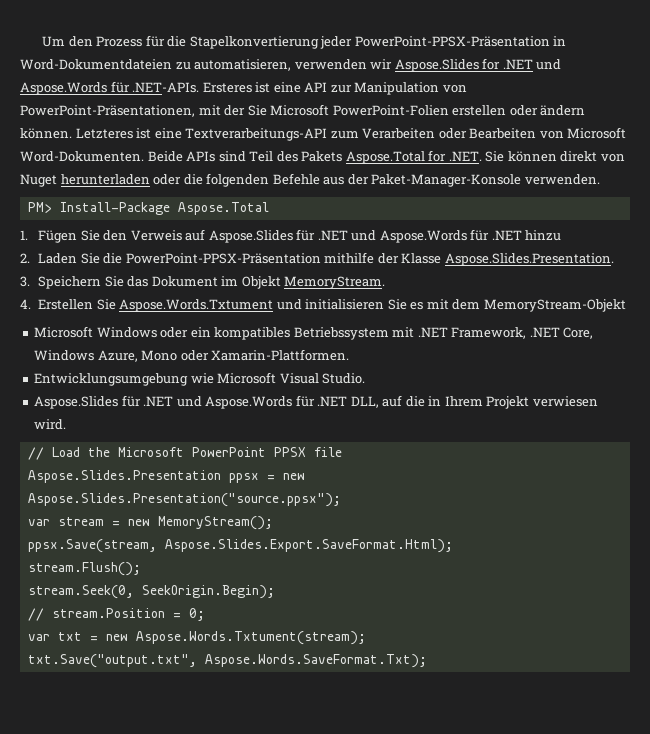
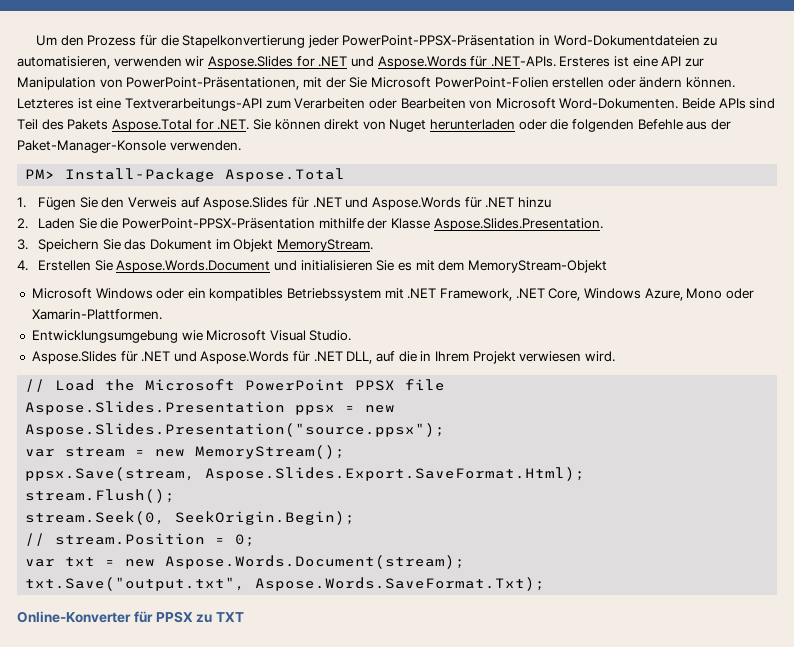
- 4. Erstellen Sie Aspose.Words.Txtument und initialisieren Sie es mit dem MemoryStream-Objekt
+ 4. Erstellen Sie Aspose.Words.Document und initialisieren Sie es mit dem MemoryStream-Objekt
- var txt = new Aspose.Words.Txtument(stream);
+ var txt = new Aspose.Words.Document(stream);
+ Online-Konverter für PPSX zu TXT

